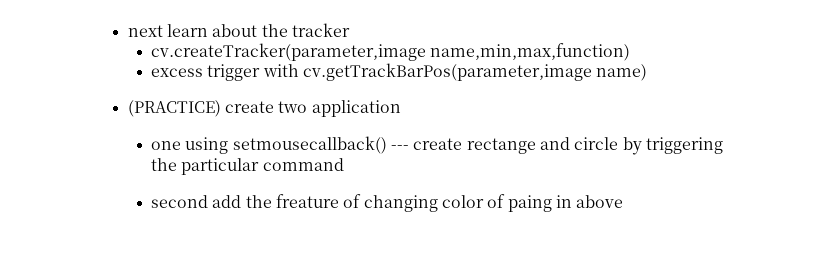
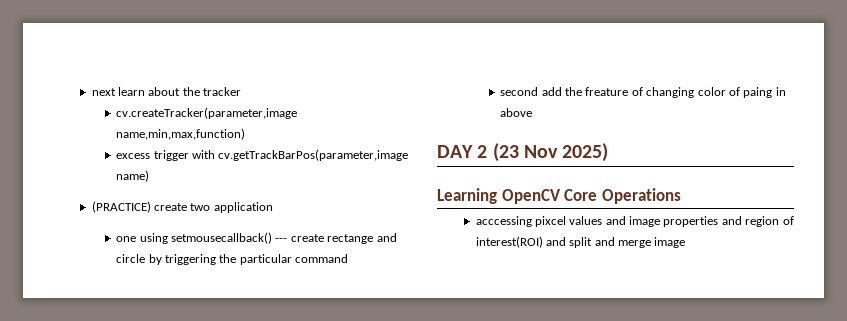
+ DAY 2 (23 Nov 2025)
+ Learning OpenCV Core Operations
+ acccessing pixcel values and image properties and region of interest(ROI) and split and merge image

